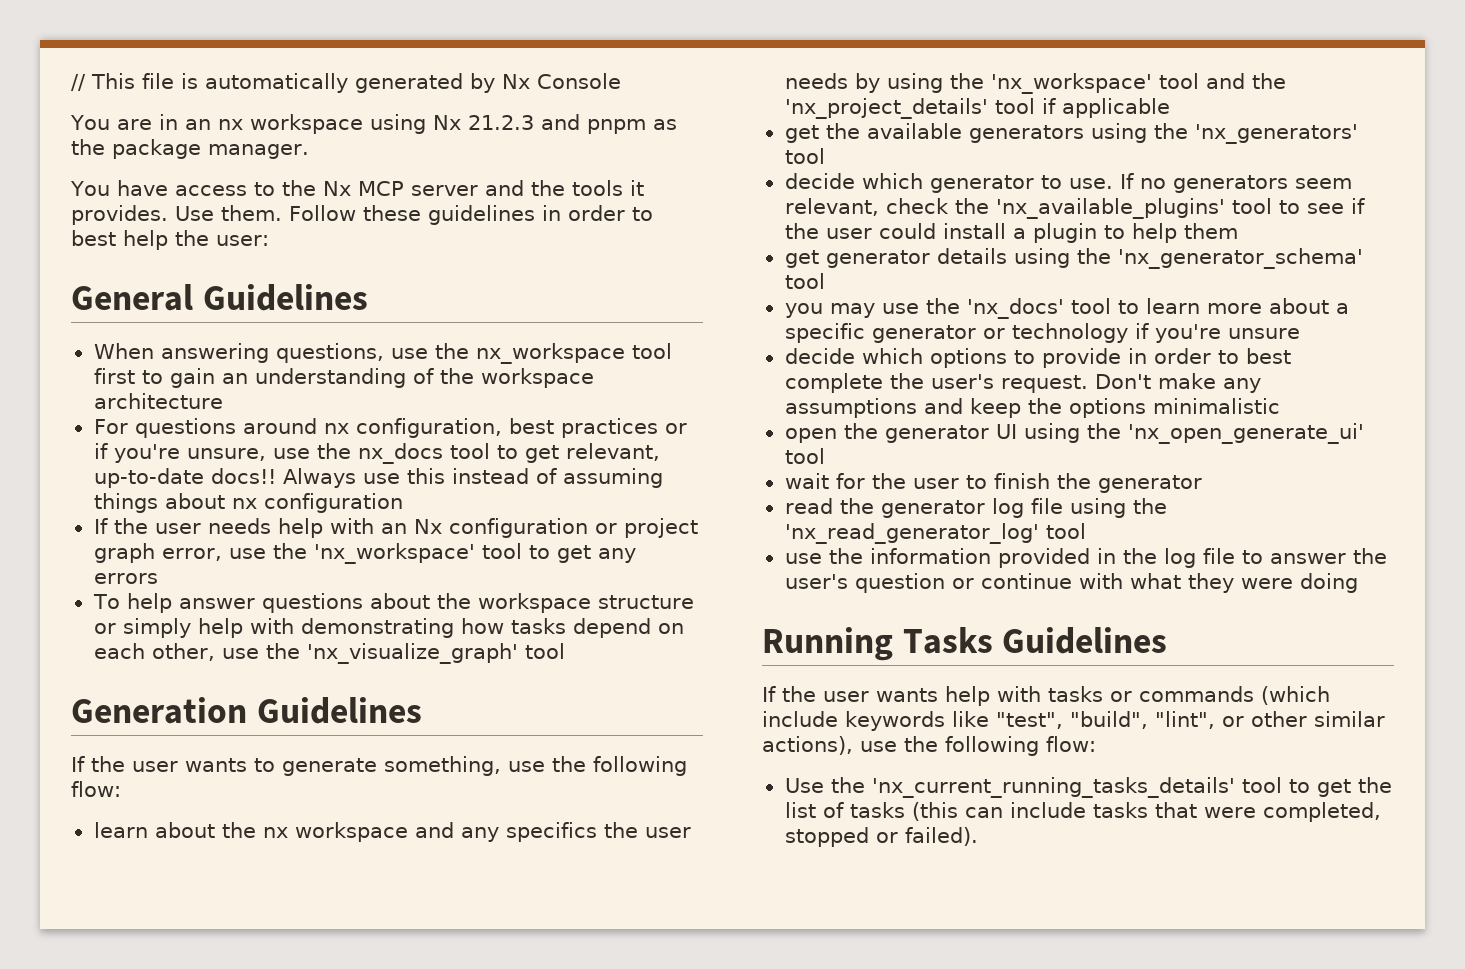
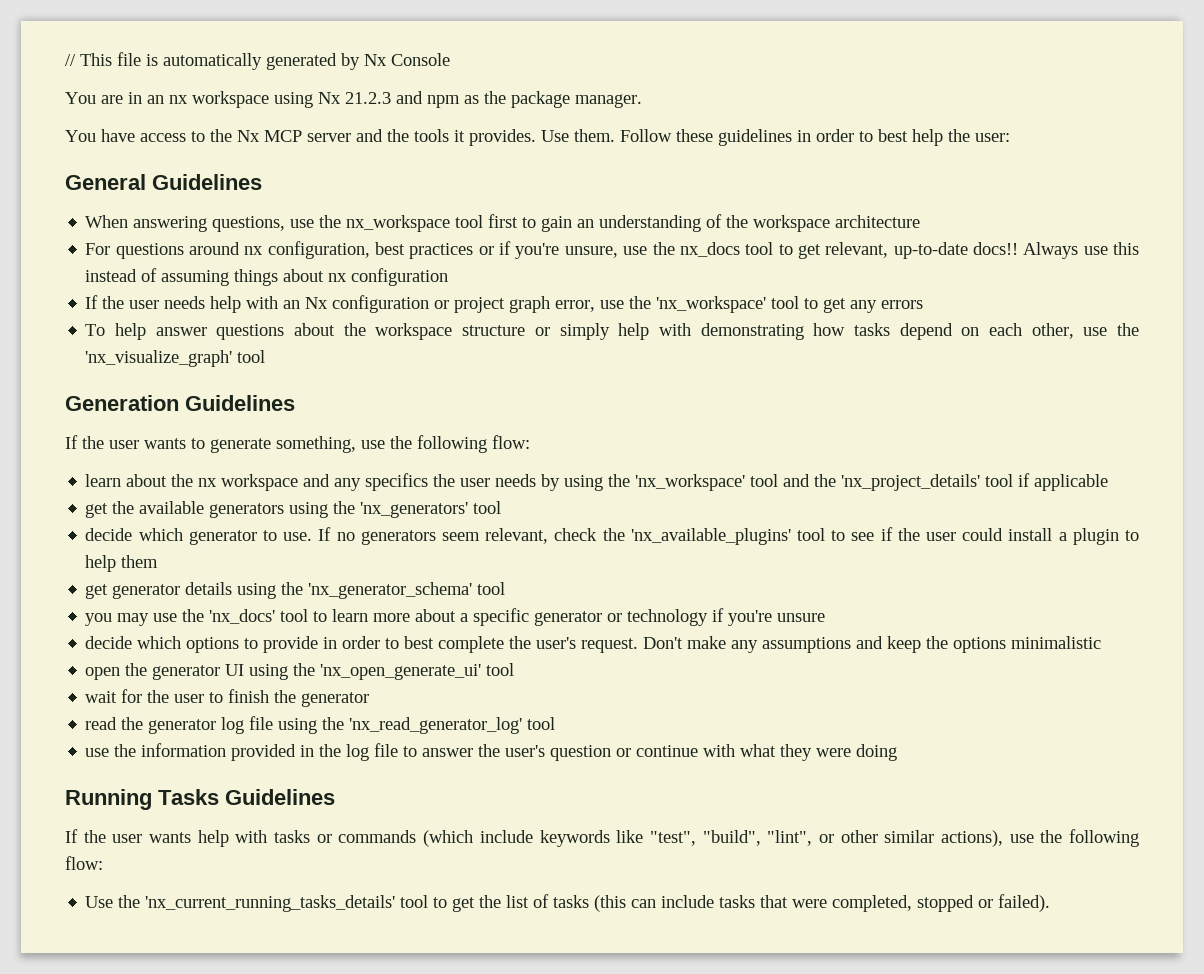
- You are in an nx workspace using Nx 21.2.3 and pnpm as the package manager.
+ You are in an nx workspace using Nx 21.2.3 and npm as the package manager.

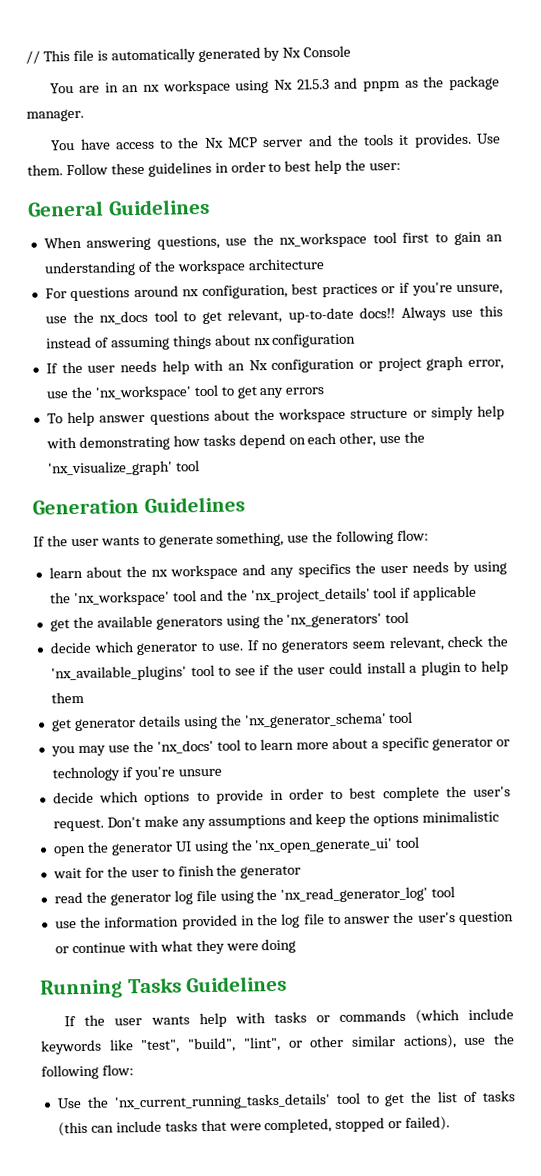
- You are in an nx workspace using Nx 21.2.3 and npm as the package manager.
+ You are in an nx workspace using Nx 21.5.3 and pnpm as the package manager.

